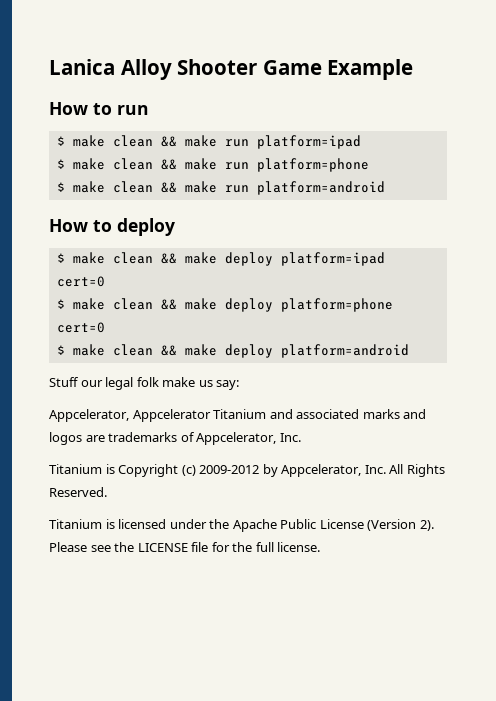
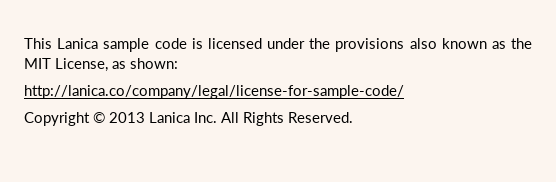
- Lanica Alloy Shooter Game Example
- How to run
- $ make clean && make run platform=ipad
- $ make clean && make run platform=phone
- $ make clean && make run platform=android
- How to deploy
- $ make clean && make deploy platform=ipad cert=0
- $ make clean && make deploy platform=phone cert=0
- $ make clean && make deploy platform=android
- Stuff our legal folk make us say:
- Appcelerator, Appcelerator Titanium and associated marks and logos are trademarks of Appcelerator, Inc.
- Titanium is Copyright (c) 2009-2012 by Appcelerator, Inc. All Rights Reserved.
- Titanium is licensed under the Apache Public License (Version 2). Please see the LICENSE file for the full license.
+ This Lanica sample code is licensed under the provisions also known as the MIT License, as shown:
+ http://lanica.co/company/legal/license-for-sample-code/
+ Copyright © 2013 Lanica Inc. All Rights Reserved.

